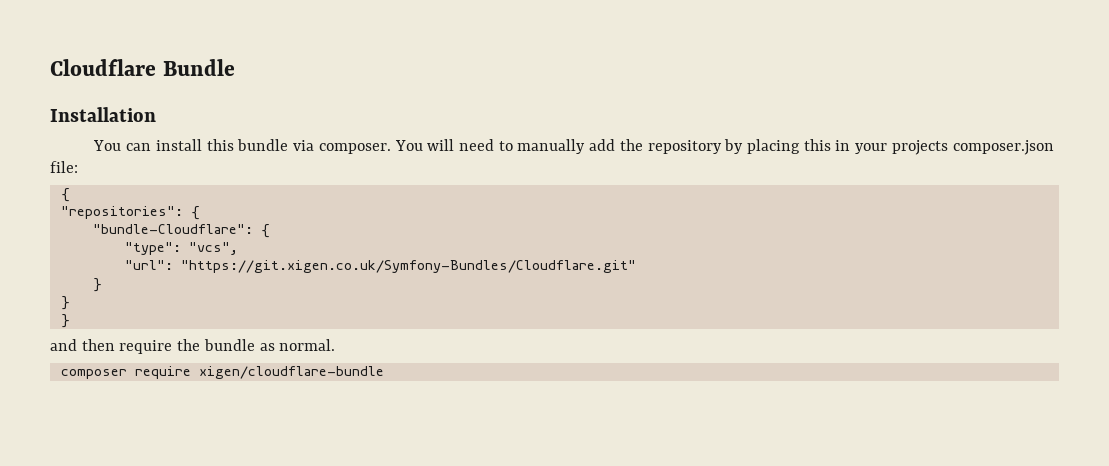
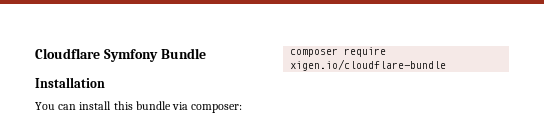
- Cloudflare Bundle
+ Cloudflare Symfony Bundle
- You can install this bundle via composer. You will need to manually add the repository by placing this in your projects composer.json file:
- {
- "repositories": {
- "bundle-Cloudflare": {
- "type": "vcs",
- "url": "https://git.xigen.co.uk/Symfony-Bundles/Cloudflare.git"
- }
- }
- }
- and then require the bundle as normal.
+ You can install this bundle via composer:
- composer require xigen/cloudflare-bundle
+ composer require xigen.io/cloudflare-bundle

